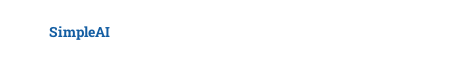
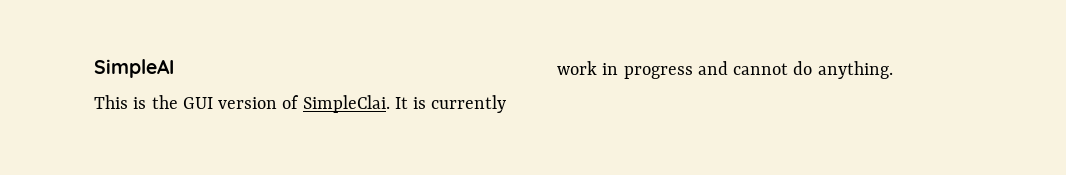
+ This is the GUI version of SimpleClai. It is currently work in progress and cannot do anything.

